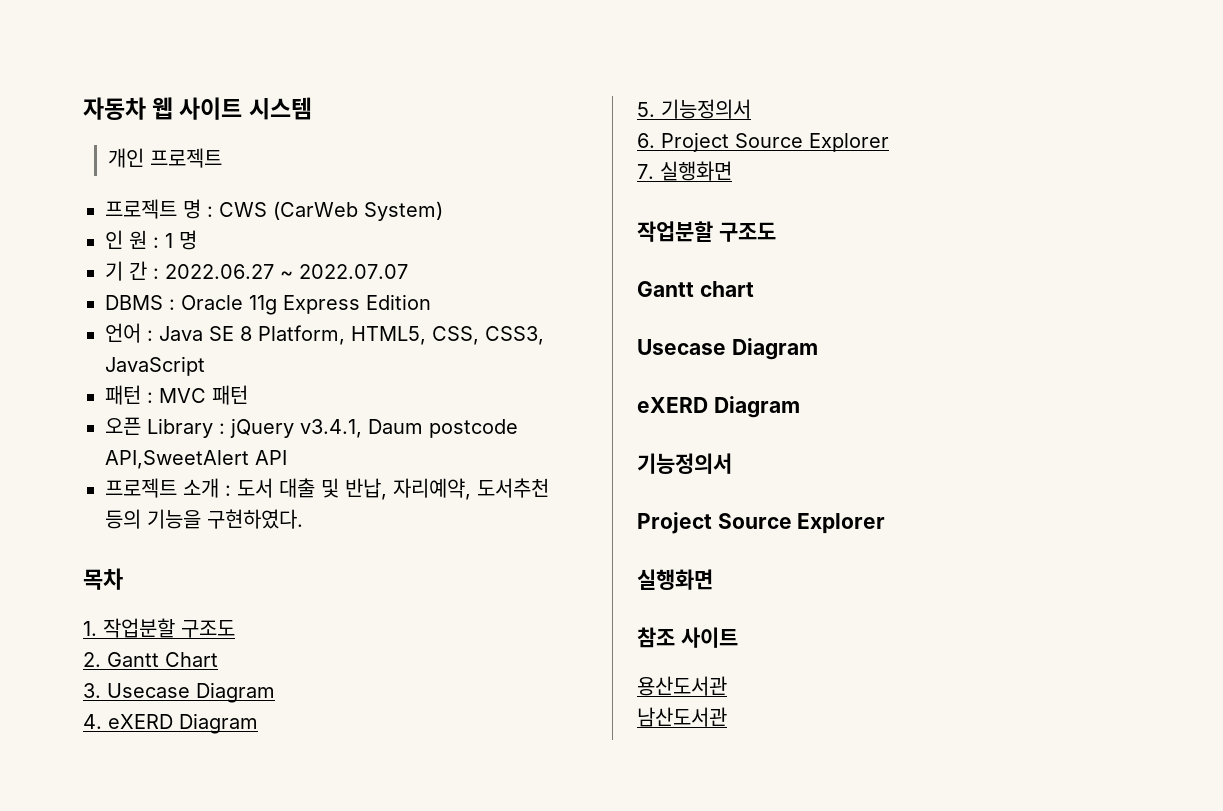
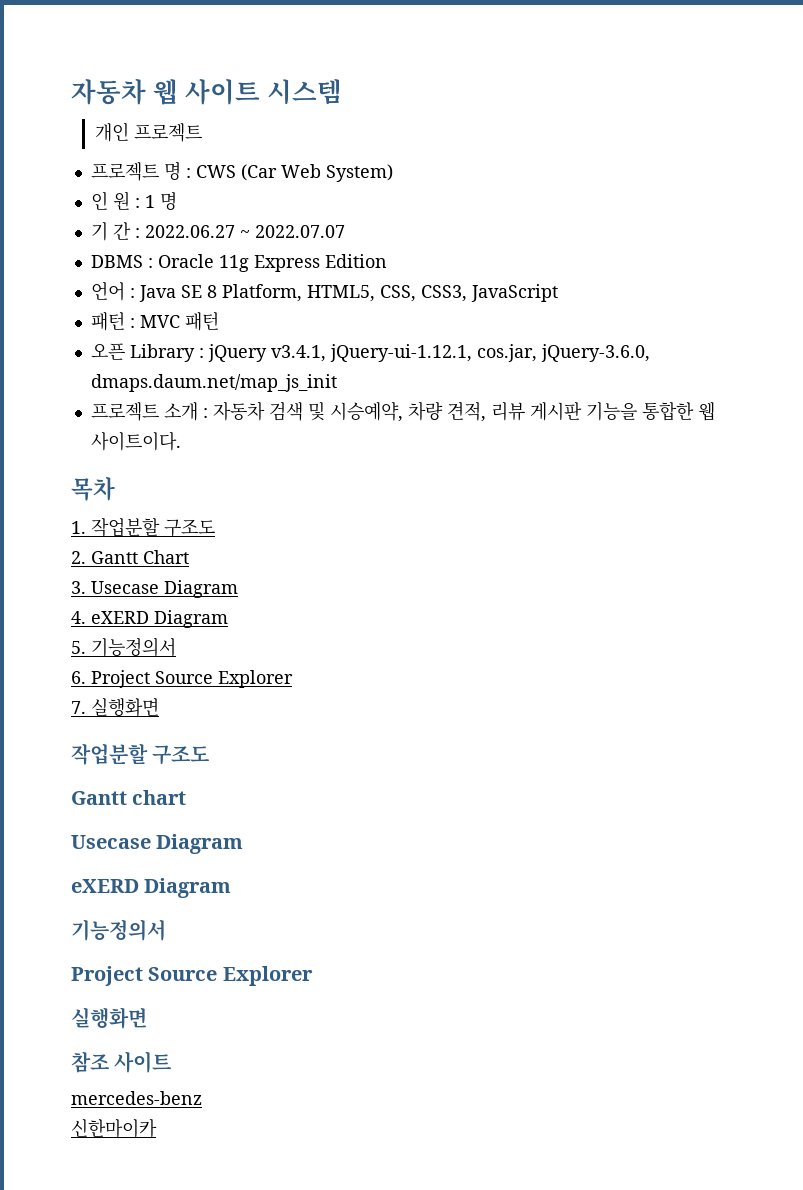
- 프로젝트 명 : CWS (CarWeb System)
+ 프로젝트 명 : CWS (Car Web System)
- 오픈 Library : jQuery v3.4.1, Daum postcode API,SweetAlert API
+ 오픈 Library : jQuery v3.4.1, jQuery-ui-1.12.1, cos.jar, jQuery-3.6.0, dmaps.daum.net/map_js_init
- 프로젝트 소개 : 도서 대출 및 반납, 자리예약, 도서추천 등의 기능을 구현하였다.
+ 프로젝트 소개 : 자동차 검색 및 시승예약, 차량 견적, 리뷰 게시판 기능을 통합한 웹 사이트이다.
- 용산도서관
- 남산도서관
+ mercedes-benz
+ 신한마이카

